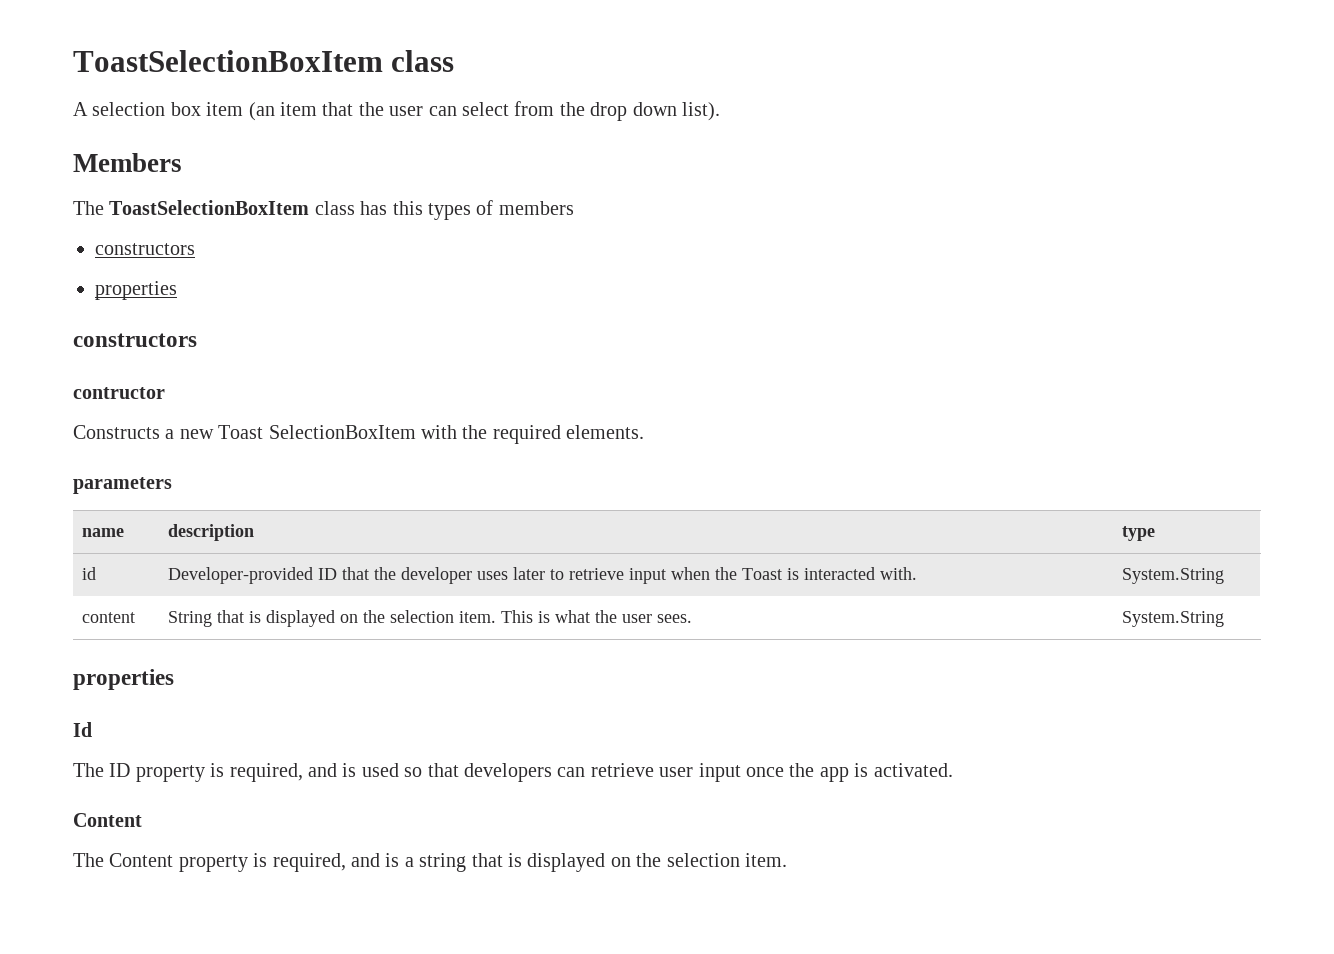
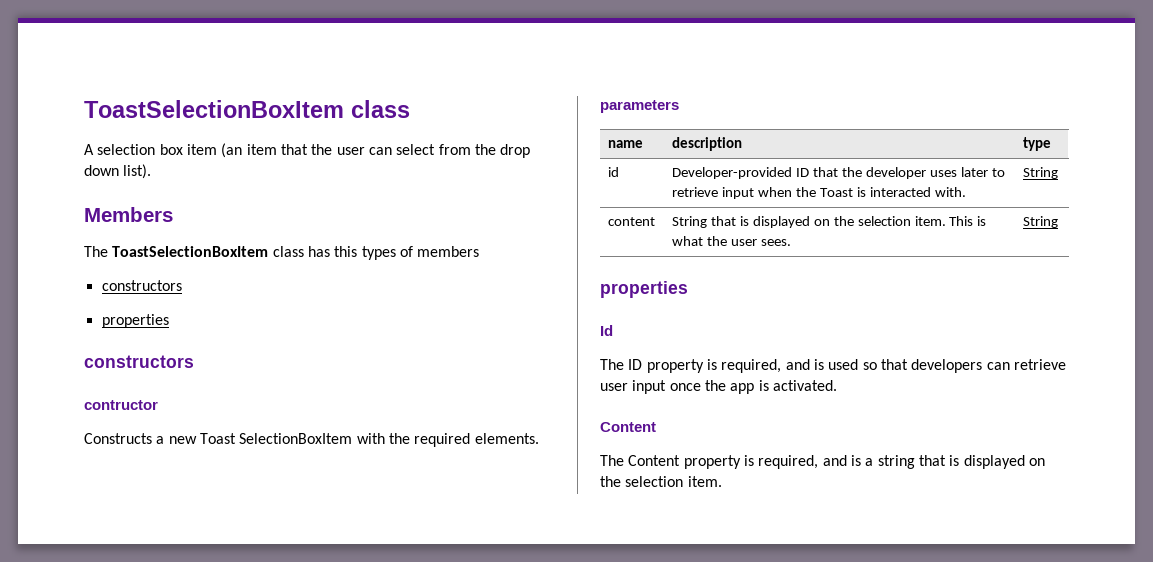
- id | Developer-provided ID that the developer uses later to retrieve input when the Toast is interacted with. | System.String
+ id | Developer-provided ID that the developer uses later to retrieve input when the Toast is interacted with. | String
- content | String that is displayed on the selection item. This is what the user sees. | System.String
+ content | String that is displayed on the selection item. This is what the user sees. | String

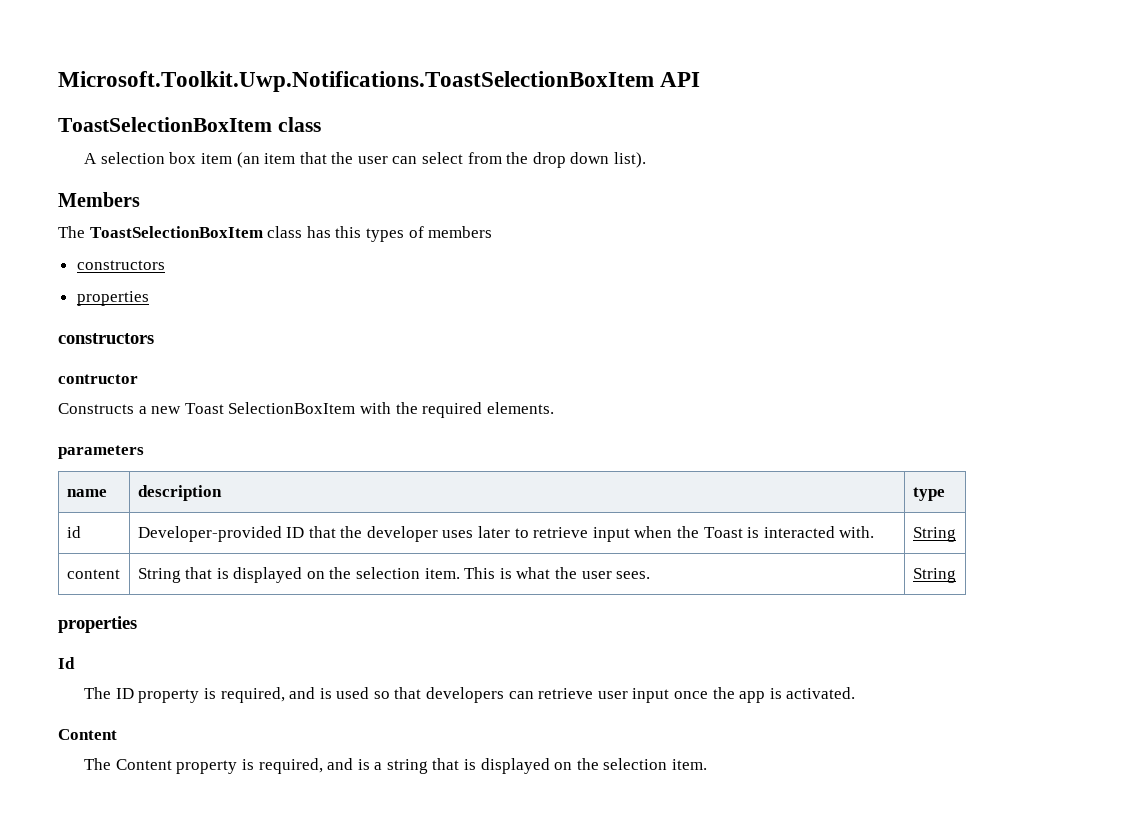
+ Microsoft.Toolkit.Uwp.Notifications.ToastSelectionBoxItem API

